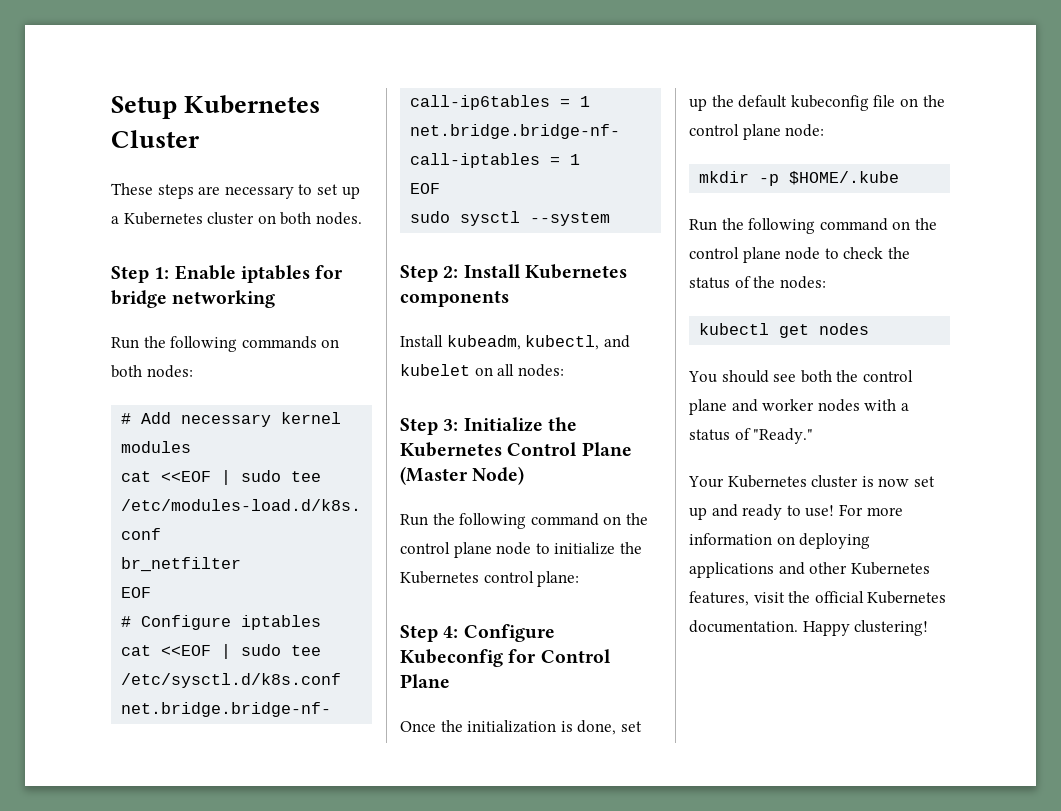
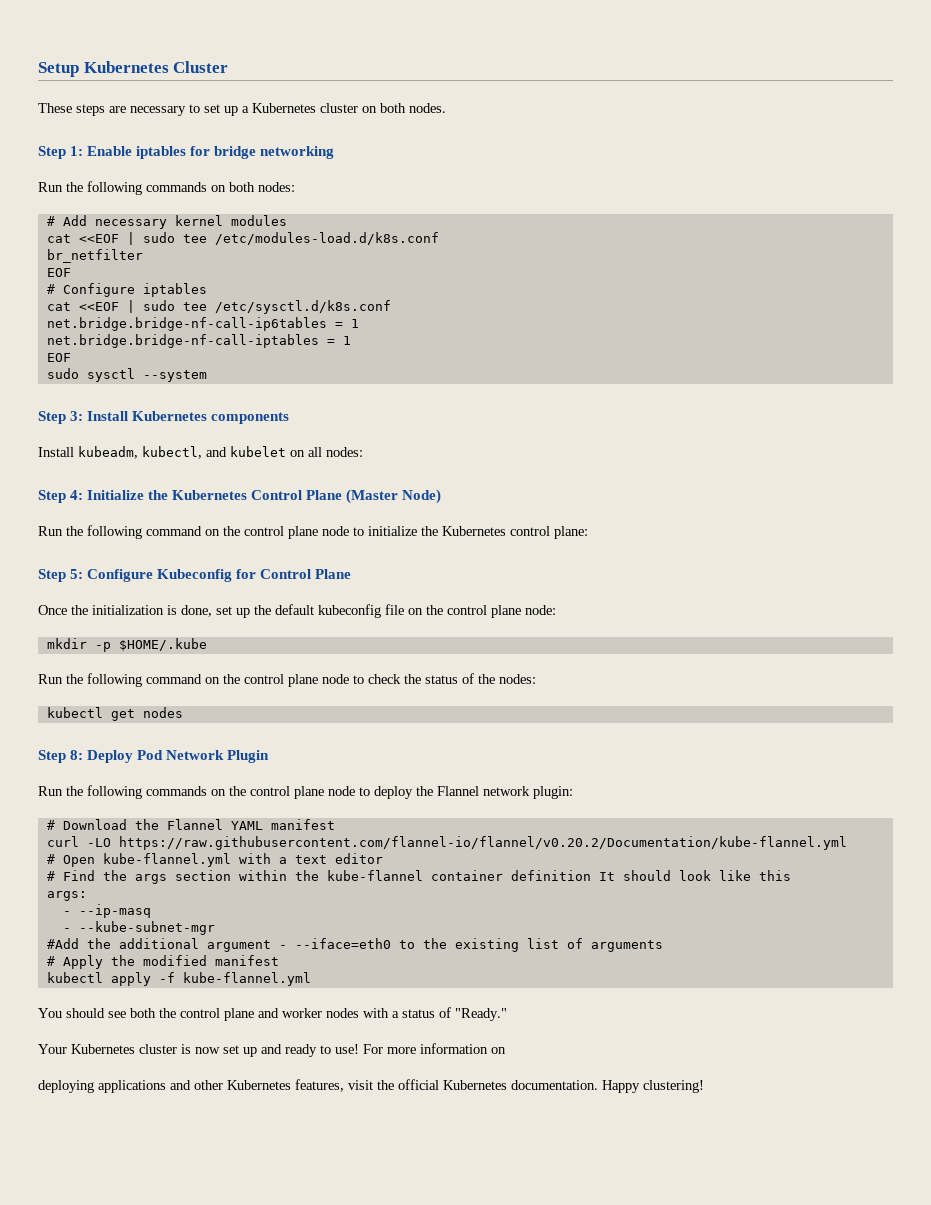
- Step 2: Install Kubernetes components
+ Step 3: Install Kubernetes components
- Step 3: Initialize the Kubernetes Control Plane (Master Node)
+ Step 4: Initialize the Kubernetes Control Plane (Master Node)
- Step 4: Configure Kubeconfig for Control Plane
+ Step 5: Configure Kubeconfig for Control Plane
+ Step 8: Deploy Pod Network Plugin
+ Run the following commands on the control plane node to deploy the Flannel network plugin:
+ # Download the Flannel YAML manifest
+ curl -LO https://raw.githubusercontent.com/flannel-io/flannel/v0.20.2/Documentation/kube-flannel.yml
+ # Open kube-flannel.yml with a text editor
+ # Find the args section within the kube-flannel container definition It should look like this
+ args:
+ - --ip-masq
+ - --kube-subnet-mgr
+ #Add the additional argument - --iface=eth0 to the existing list of arguments
+ # Apply the modified manifest
+ kubectl apply -f kube-flannel.yml
- For more information on deploying applications and other Kubernetes features, visit the official Kubernetes documentation.
+ For more information on
+ deploying applications and other Kubernetes features, visit the official Kubernetes documentation.

